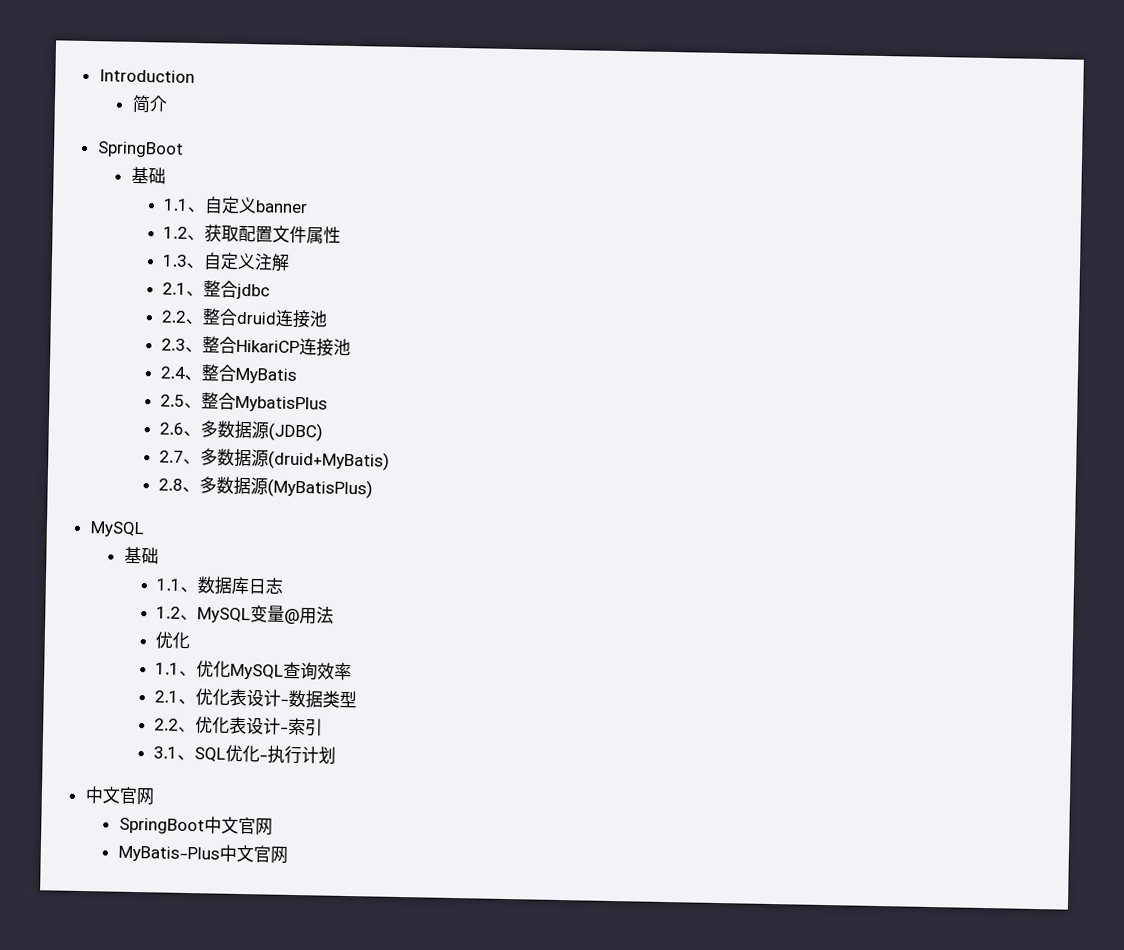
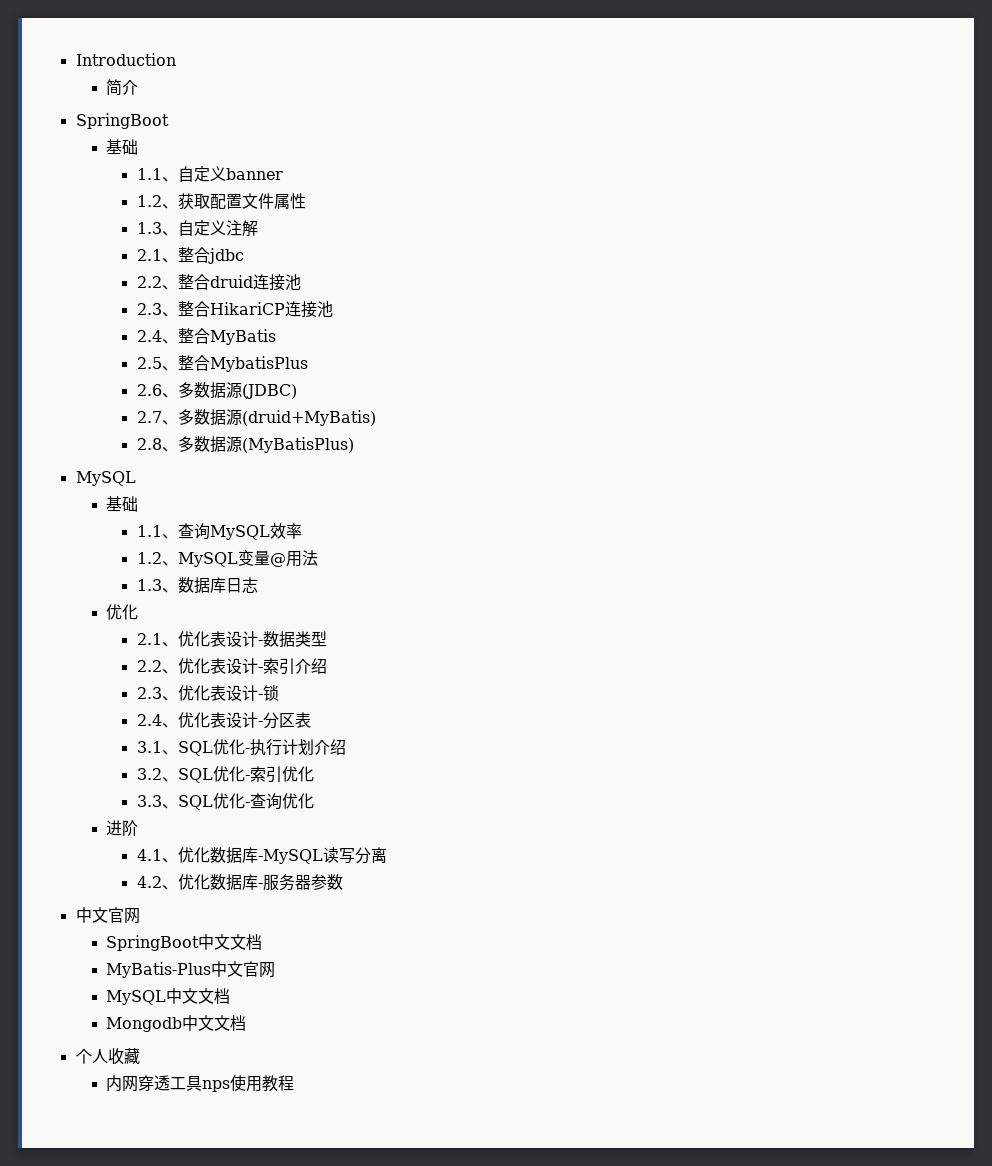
- 1.1、数据库日志
+ 1.1、查询MySQL效率
  1.2、MySQL变量@用法
+ 1.3、数据库日志
  优化
- 1.1、优化MySQL查询效率
- 2.2、优化表设计-索引
+ 2.2、优化表设计-索引介绍
+ 2.3、优化表设计-锁
+ 2.4、优化表设计-分区表
- 3.1、SQL优化-执行计划
+ 3.1、SQL优化-执行计划介绍
+ 3.2、SQL优化-索引优化
+ 3.3、SQL优化-查询优化
+ 进阶
+ 4.1、优化数据库-MySQL读写分离
+ 4.2、优化数据库-服务器参数
- SpringBoot中文官网
+ SpringBoot中文文档
+ MySQL中文文档
+ Mongodb中文文档
+ 个人收藏
+ 内网穿透工具nps使用教程

